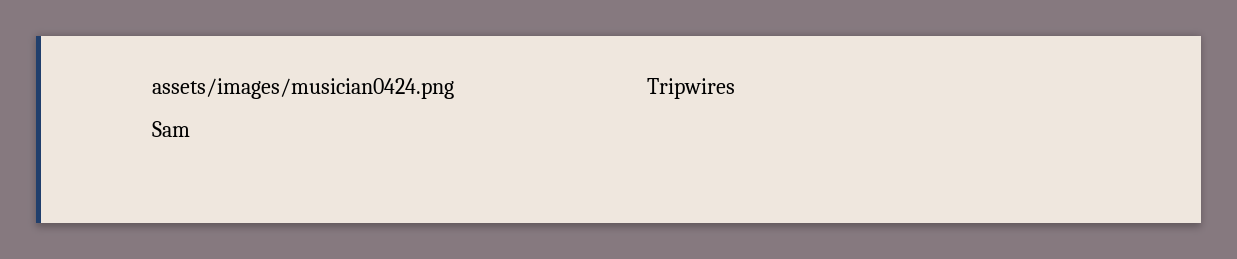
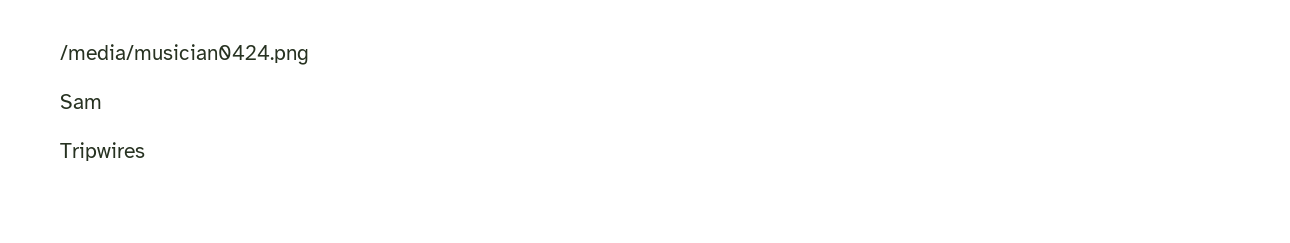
- assets/images/musician0424.png
+ /media/musician0424.png

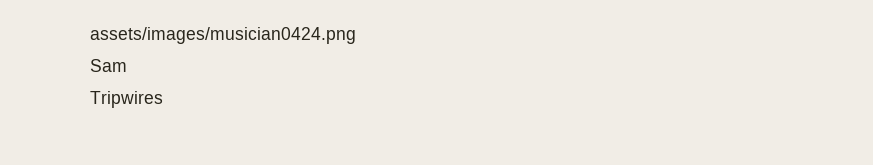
- /media/musician0424.png
+ assets/images/musician0424.png

